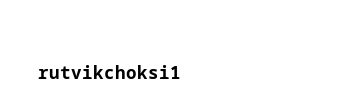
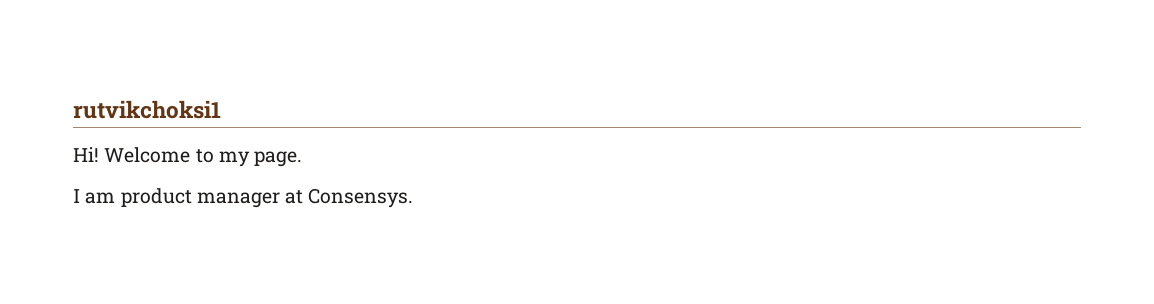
+ Hi! Welcome to my page.
+ I am product manager at Consensys.

